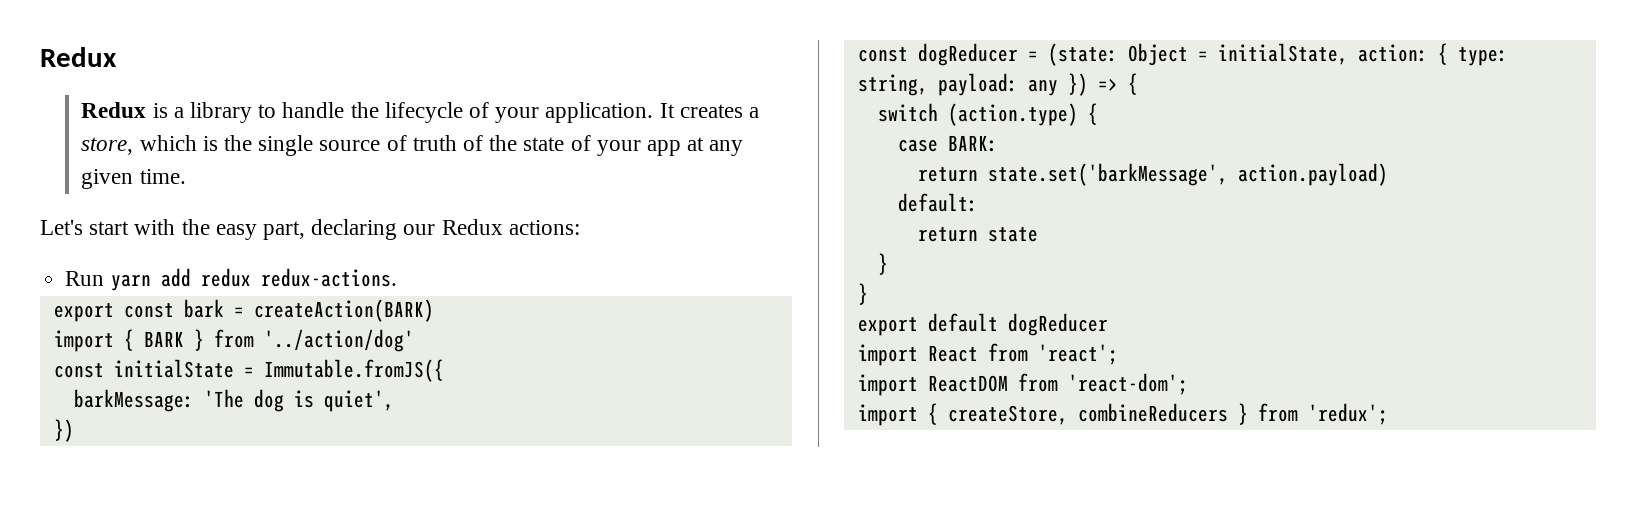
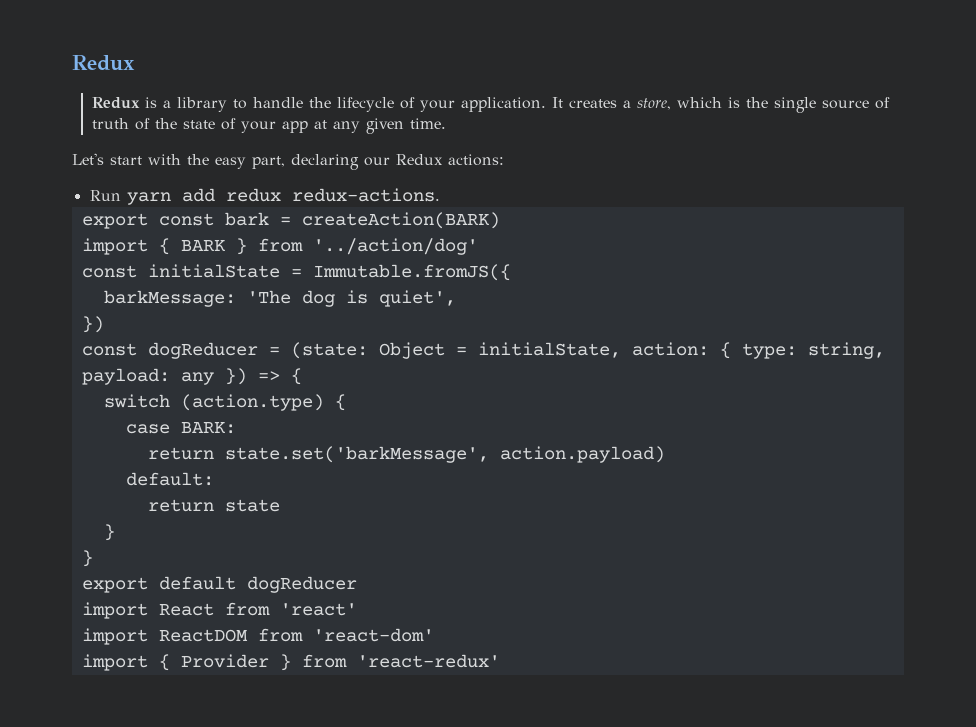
- import React from 'react';
+ import React from 'react'
- import ReactDOM from 'react-dom';
- import { createStore, combineReducers } from 'redux';
+ import ReactDOM from 'react-dom'
+ import { Provider } from 'react-redux'

